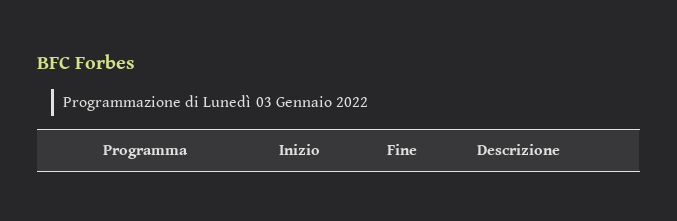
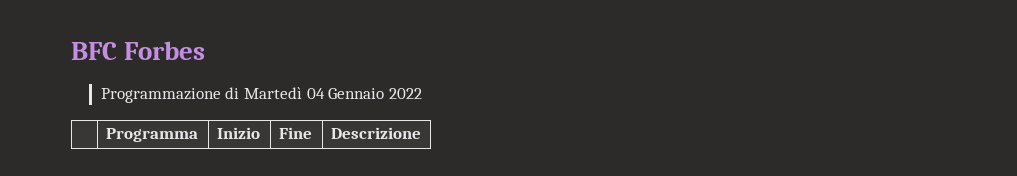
- Programmazione di Lunedì 03 Gennaio 2022
+ Programmazione di Martedì 04 Gennaio 2022

